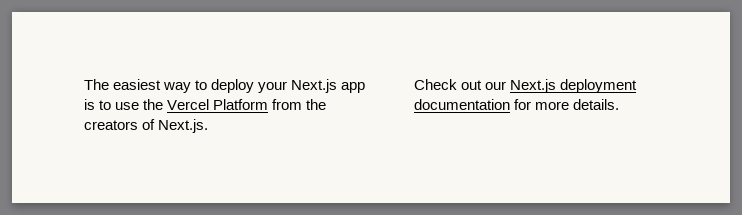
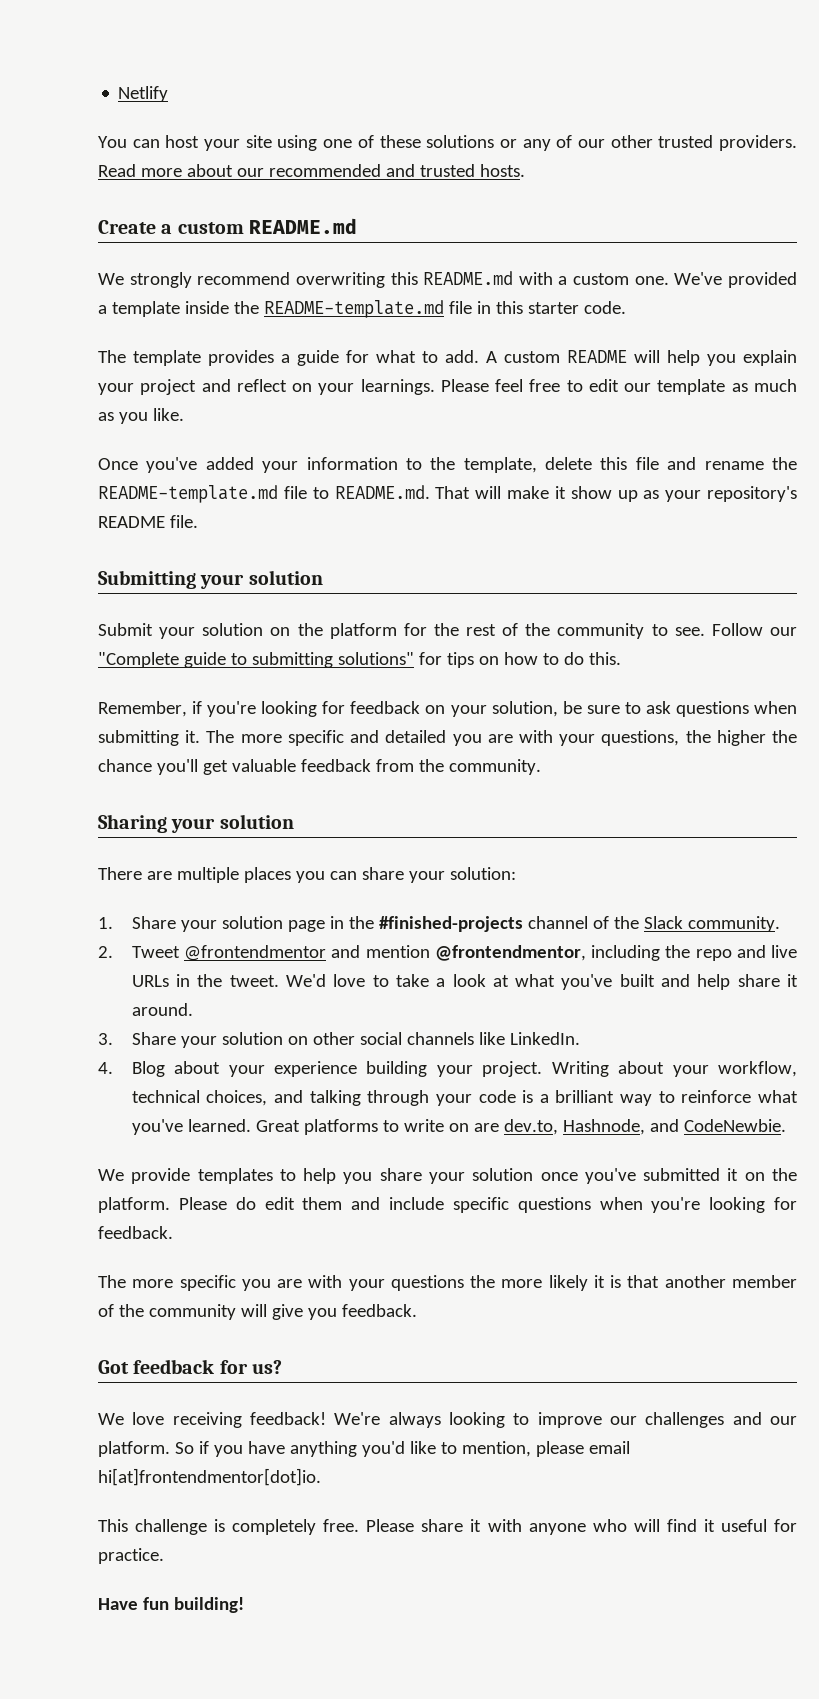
- The easiest way to deploy your Next.js app is to use the Vercel Platform from the creators of Next.js.
- Check out our Next.js deployment documentation for more details.
+ Netlify
+ You can host your site using one of these solutions or any of our other trusted providers. Read more about our recommended and trusted hosts.
+ Create a custom README.md
+ We strongly recommend overwriting this README.md with a custom one. We've provided a template inside the README-template.md file in this starter code.
+ The template provides a guide for what to add. A custom README will help you explain your project and reflect on your learnings. Please feel free to edit our template as much as you like.
+ Once you've added your information to the template, delete this file and rename the README-template.md file to README.md. That will make it show up as your repository's README file.
+ Submitting your solution
+ Submit your solution on the platform for the rest of the community to see. Follow our "Complete guide to submitting solutions" for tips on how to do this.
+ Remember, if you're looking for feedback on your solution, be sure to ask questions when submitting it. The more specific and detailed you are with your questions, the higher the chance you'll get valuable feedback from the community.
+ Sharing your solution
+ There are multiple places you can share your solution:
+ 1. Share your solution page in the #finished-projects channel of the Slack community.
+ 2. Tweet @frontendmentor and mention @frontendmentor, including the repo and live URLs in the tweet. We'd love to take a look at what you've built and help share it around.
+ 3. Share your solution on other social channels like LinkedIn.
+ 4. Blog about your experience building your project. Writing about your workflow, technical choices, and talking through your code is a brilliant way to reinforce what you've learned. Great platforms to write on are dev.to, Hashnode, and CodeNewbie.
+ We provide templates to help you share your solution once you've submitted it on the platform. Please do edit them and include specific questions when you're looking for feedback.
+ The more specific you are with your questions the more likely it is that another member of the community will give you feedback.
+ Got feedback for us?
+ We love receiving feedback! We're always looking to improve our challenges and our platform. So if you have anything you'd like to mention, please email hi[at]frontendmentor[dot]io.
+ This challenge is completely free. Please share it with anyone who will find it useful for practice.
+ Have fun building!

